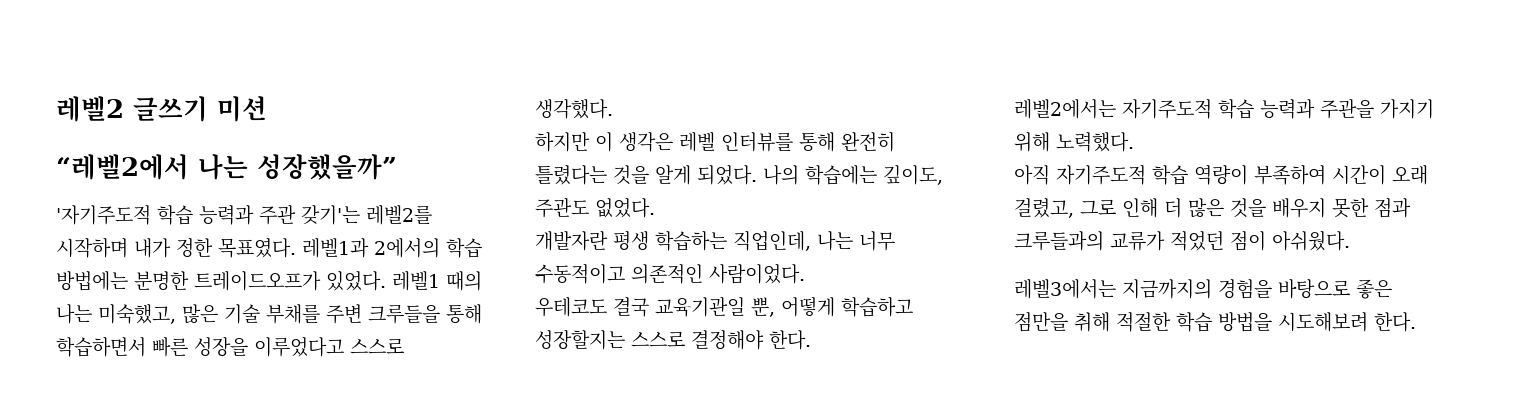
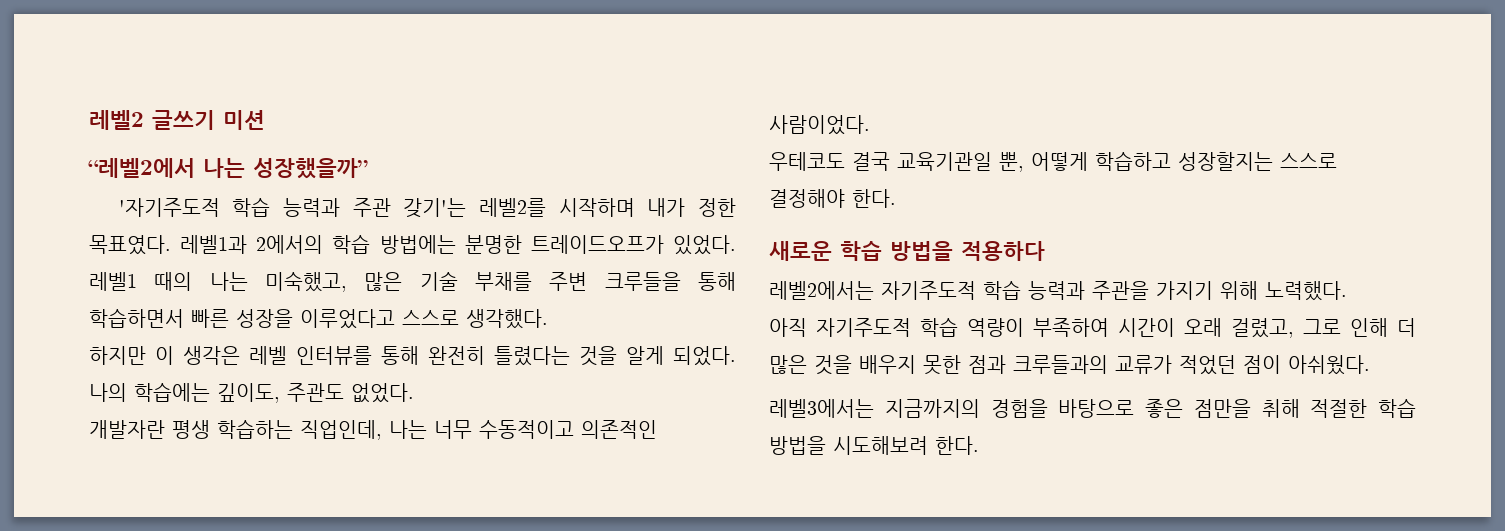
+ 새로운 학습 방법을 적용하다

